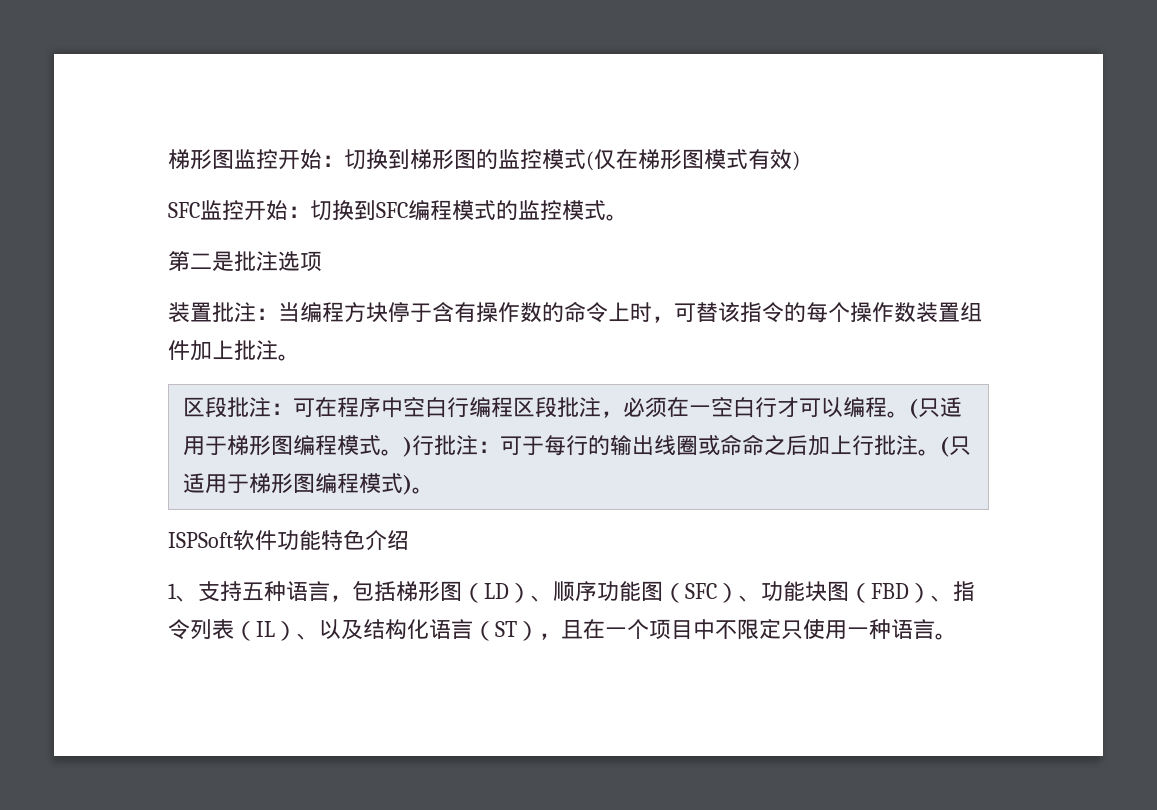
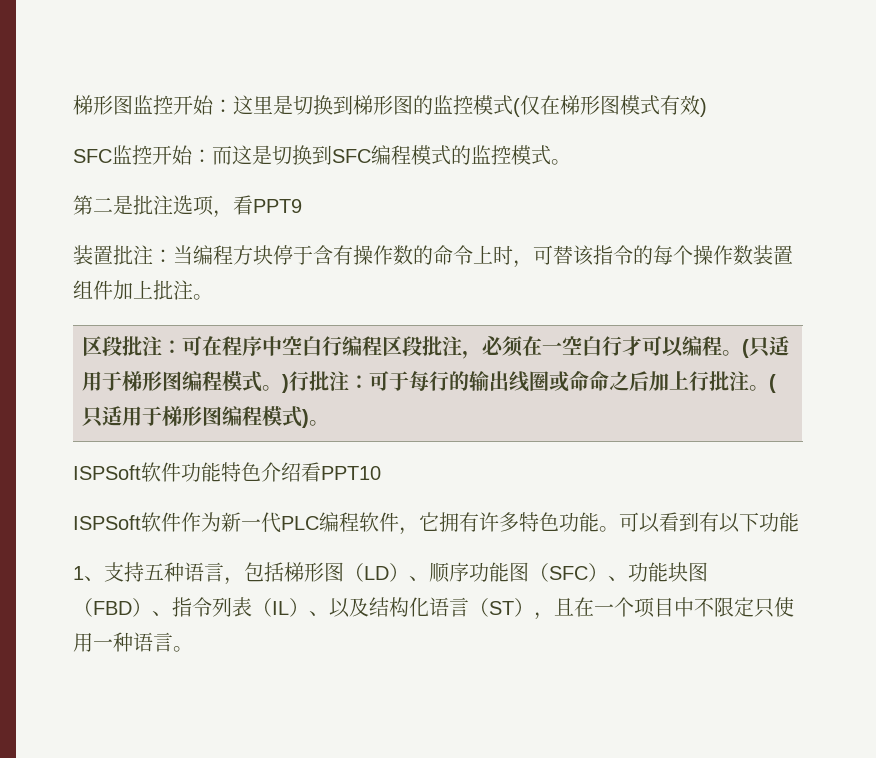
- 梯形图监控开始：切换到梯形图的监控模式(仅在梯形图模式有效)
+ 梯形图监控开始：这里是切换到梯形图的监控模式(仅在梯形图模式有效)
- SFC监控开始：切换到SFC编程模式的监控模式。
+ SFC监控开始：而这是切换到SFC编程模式的监控模式。
- 第二是批注选项
+ 第二是批注选项，看PPT9
- ISPSoft软件功能特色介绍
+ ISPSoft软件功能特色介绍看PPT10
+ ISPSoft软件作为新一代PLC编程软件，它拥有许多特色功能。可以看到有以下功能

